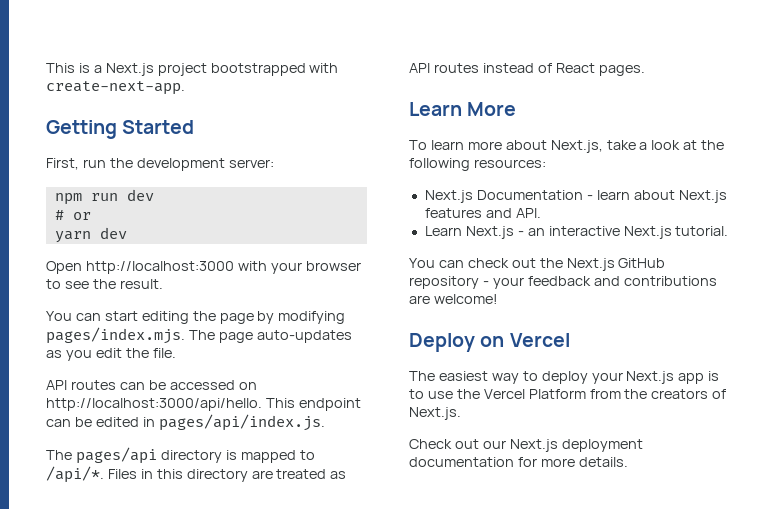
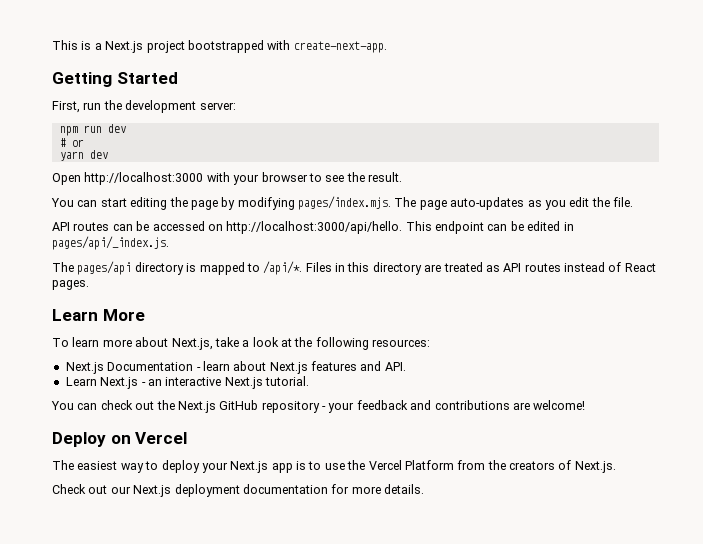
- This endpoint can be edited in pages/api/index.js.
+ This endpoint can be edited in pages/api/_index.js.

